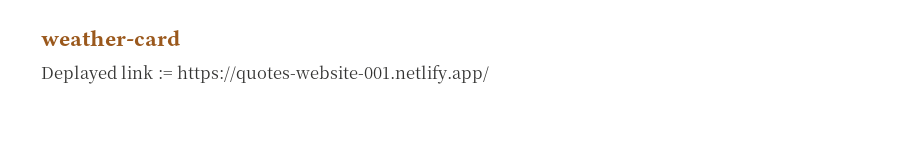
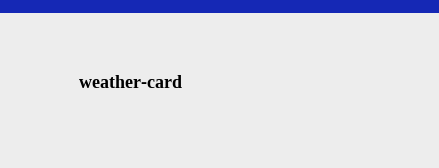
- Deplayed link := https://quotes-website-001.netlify.app/

